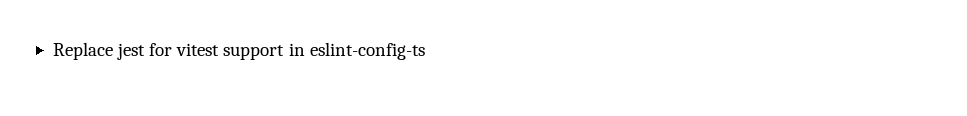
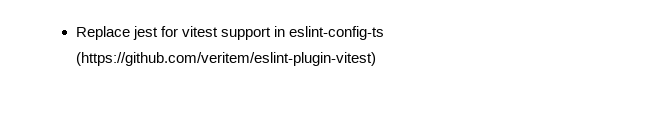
- Replace jest for vitest support in eslint-config-ts
+ Replace jest for vitest support in eslint-config-ts (https://github.com/veritem/eslint-plugin-vitest)

